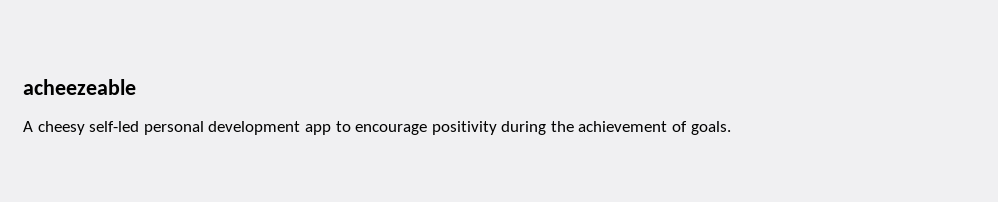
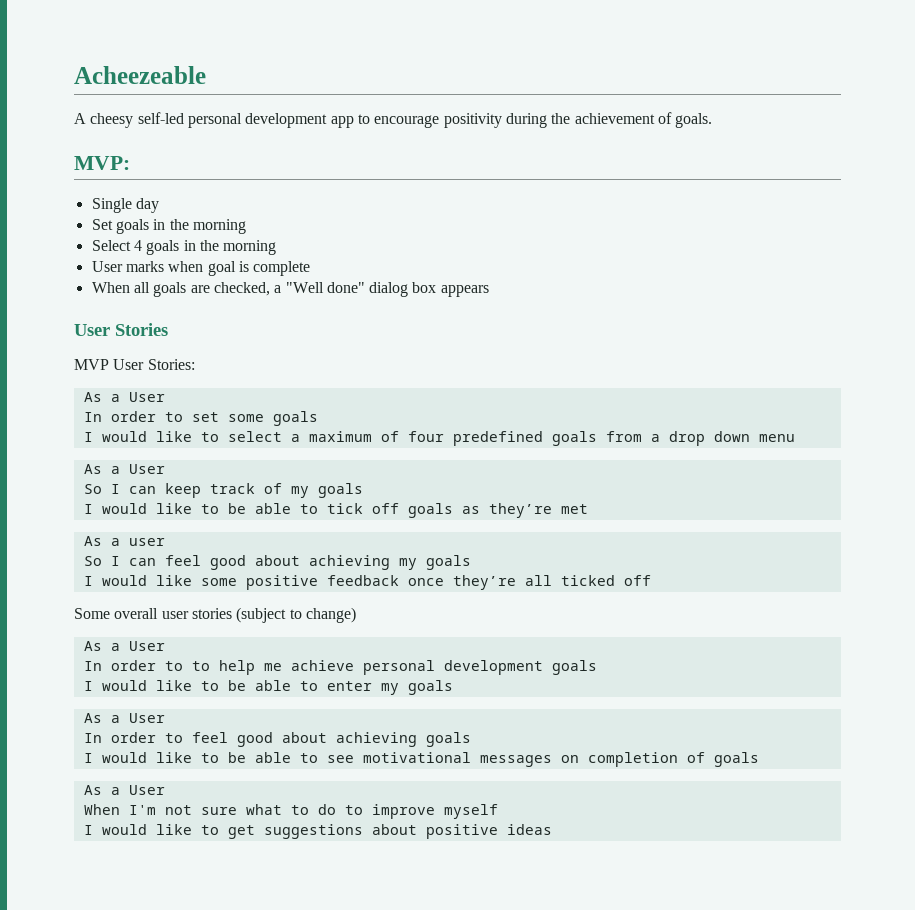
- acheezeable
+ Acheezeable
+ MVP:
+ Single day
+ Set goals in the morning
+ Select 4 goals in the morning
+ User marks when goal is complete
+ When all goals are checked, a "Well done" dialog box appears
+ User Stories
+ MVP User Stories:
+ As a User
+ In order to set some goals
+ I would like to select a maximum of four predefined goals from a drop down menu
+ As a User
+ So I can keep track of my goals
+ I would like to be able to tick off goals as they’re met
+ As a user
+ So I can feel good about achieving my goals
+ I would like some positive feedback once they’re all ticked off
+ Some overall user stories (subject to change)
+ As a User
+ In order to to help me achieve personal development goals
+ I would like to be able to enter my goals
+ As a User
+ In order to feel good about achieving goals
+ I would like to be able to see motivational messages on completion of goals
+ As a User
+ When I'm not sure what to do to improve myself
+ I would like to get suggestions about positive ideas

